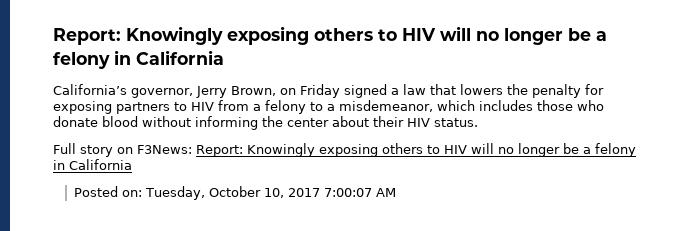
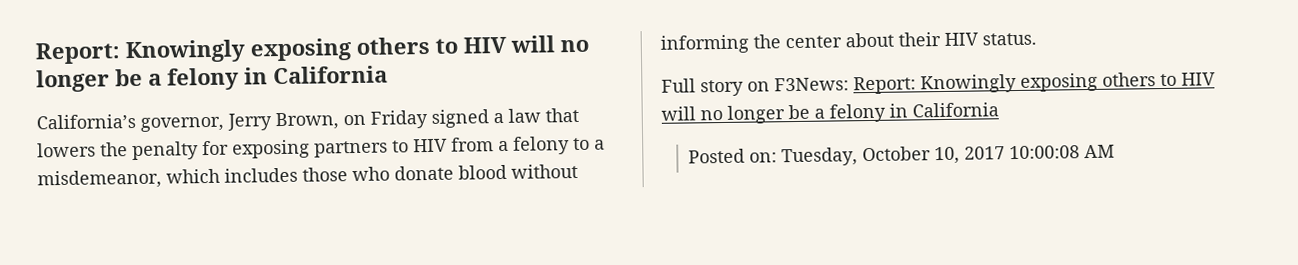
- Posted on: Tuesday, October 10, 2017 7:00:07 AM
+ Posted on: Tuesday, October 10, 2017 10:00:08 AM

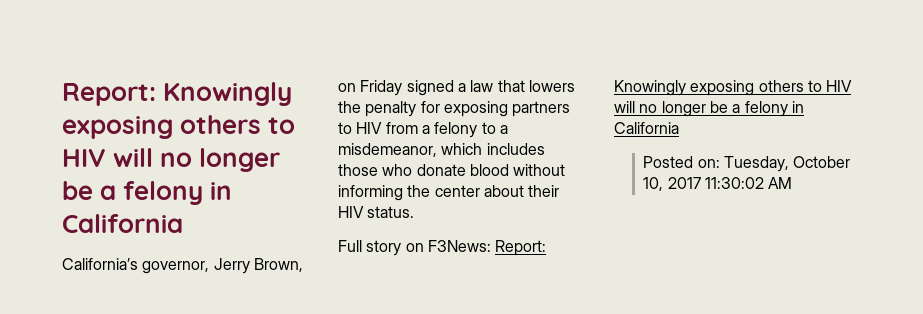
- Posted on: Tuesday, October 10, 2017 10:00:08 AM
+ Posted on: Tuesday, October 10, 2017 11:30:02 AM

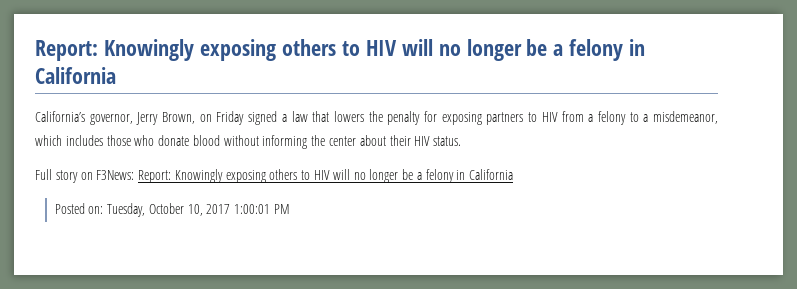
- Posted on: Tuesday, October 10, 2017 11:30:02 AM
+ Posted on: Tuesday, October 10, 2017 1:00:01 PM

